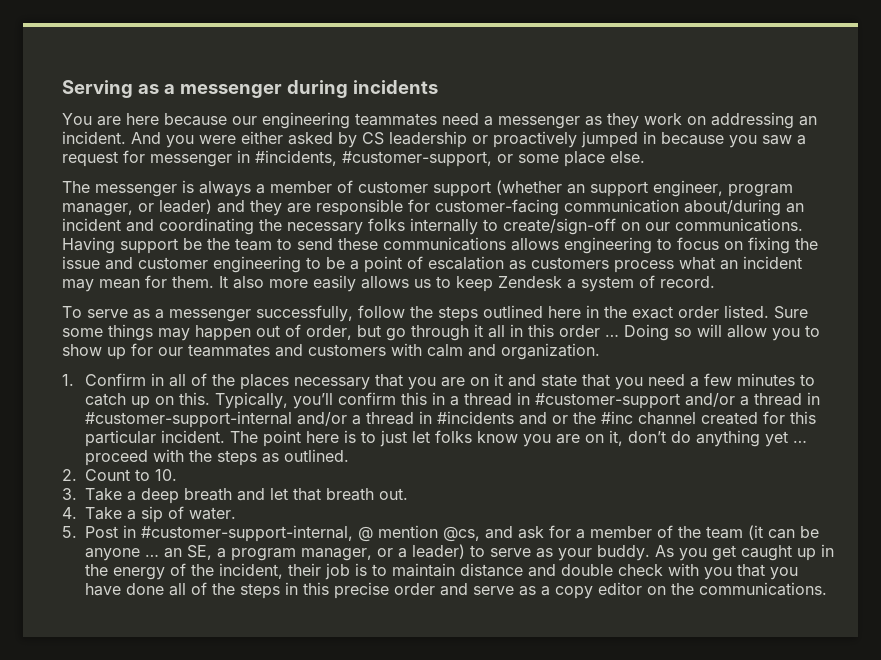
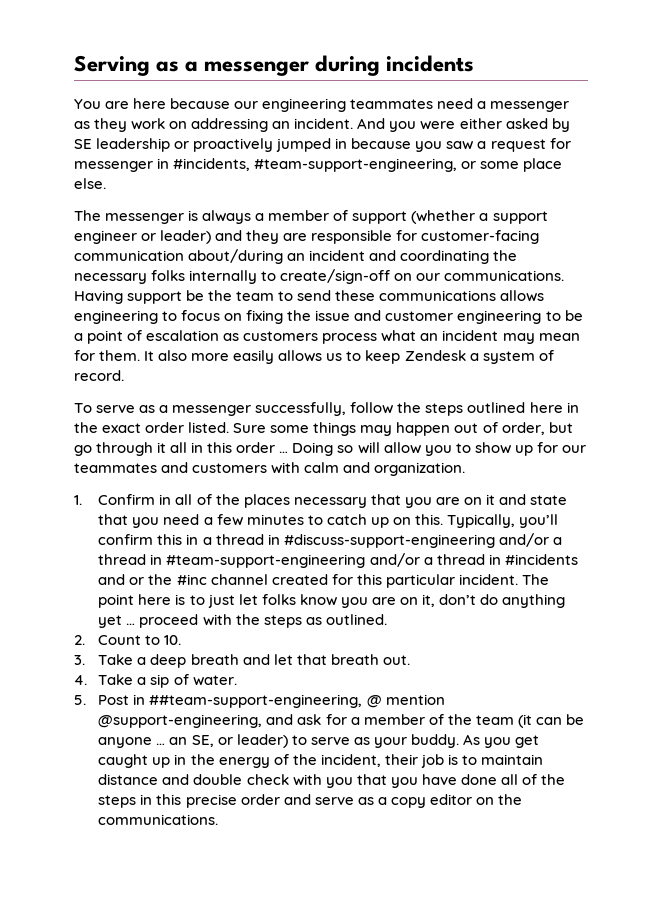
- And you were either asked by CS leadership or proactively jumped in because you saw a request for messenger in #incidents, #customer-support, or some place else.
+ And you were either asked by SE leadership or proactively jumped in because you saw a request for messenger in #incidents, #team-support-engineering, or some place else.
- The messenger is always a member of customer support (whether an support engineer, program manager, or leader) and they are responsible for customer-facing communication about/during an incident and coordinating the necessary folks internally to create/sign-off on our communications.
+ The messenger is always a member of support (whether a support engineer or leader) and they are responsible for customer-facing communication about/during an incident and coordinating the necessary folks internally to create/sign-off on our communications.
- Typically, you’ll confirm this in a thread in #customer-support and/or a thread in #customer-support-internal and/or a thread in #incidents and or the #inc channel created for this particular incident.
+ Typically, you’ll confirm this in a thread in #discuss-support-engineering and/or a thread in #team-support-engineering and/or a thread in #incidents and or the #inc channel created for this particular incident.
- 5. Post in #customer-support-internal, @ mention @cs, and ask for a member of the team (it can be anyone … an SE, a program manager, or a leader) to serve as your buddy.
+ 5. Post in ##team-support-engineering, @ mention @support-engineering, and ask for a member of the team (it can be anyone … an SE, or leader) to serve as your buddy.

